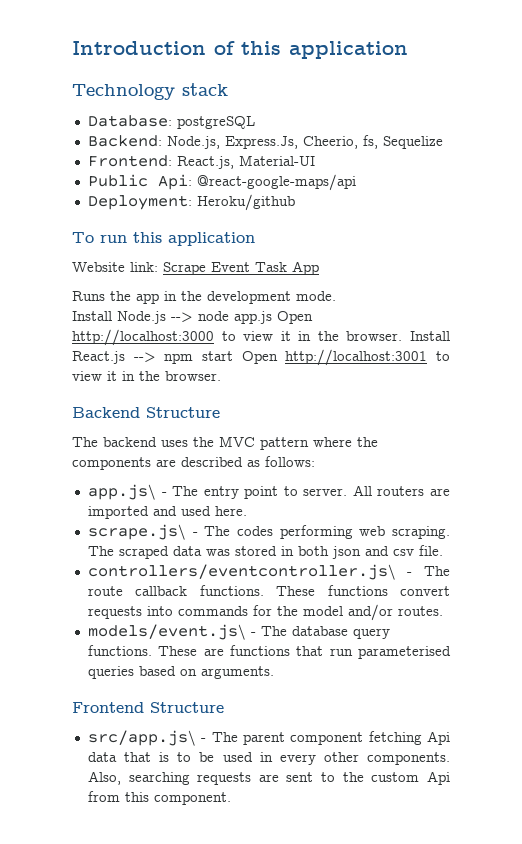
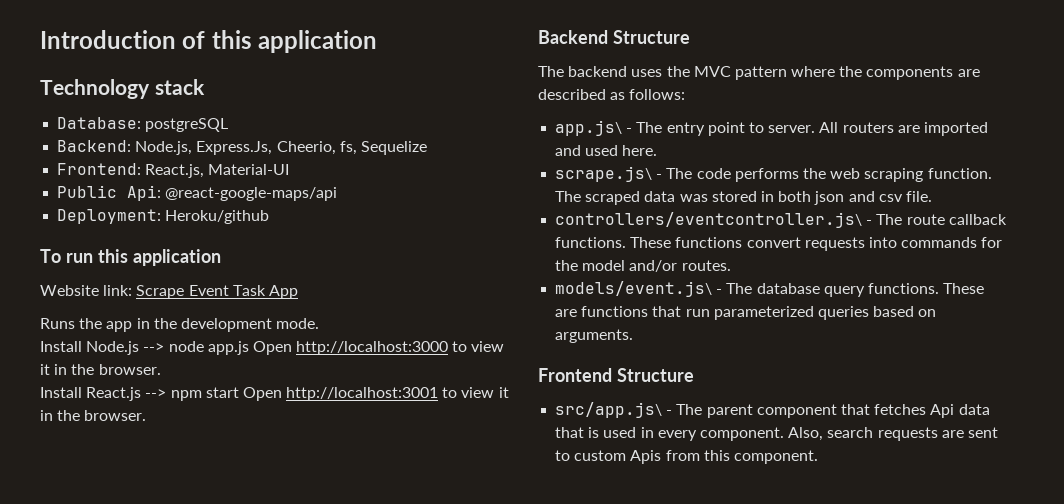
- Install Node.js --> node app.js Open http://localhost:3000 to view it in the browser. Install React.js --> npm start Open http://localhost:3001 to view it in the browser.
+ Install Node.js --> node app.js Open http://localhost:3000 to view it in the browser.
+ Install React.js --> npm start Open http://localhost:3001 to view it in the browser.
- scrape.js\ - The codes performing web scraping.
+ scrape.js\ - The code performs the web scraping function.
- These are functions that run parameterised queries based on arguments.
+ These are functions that run parameterized queries based on arguments.
- src/app.js\ - The parent component fetching Api data that is to be used in every other components. Also, searching requests are sent to the custom Api from this component.
+ src/app.js\ - The parent component that fetches Api data that is used in every component. Also, search requests are sent to custom Apis from this component.

